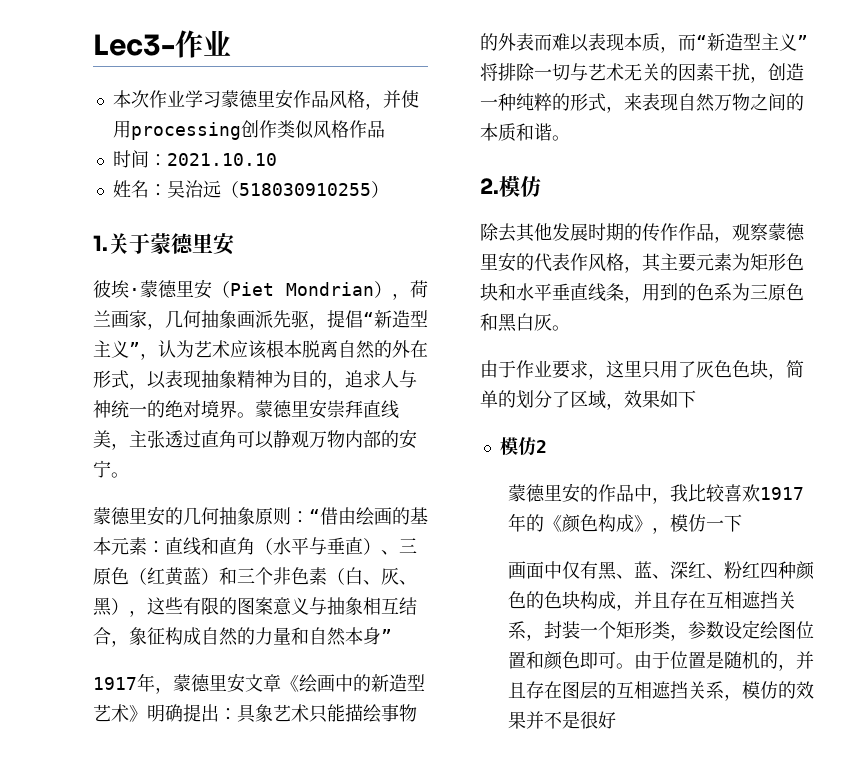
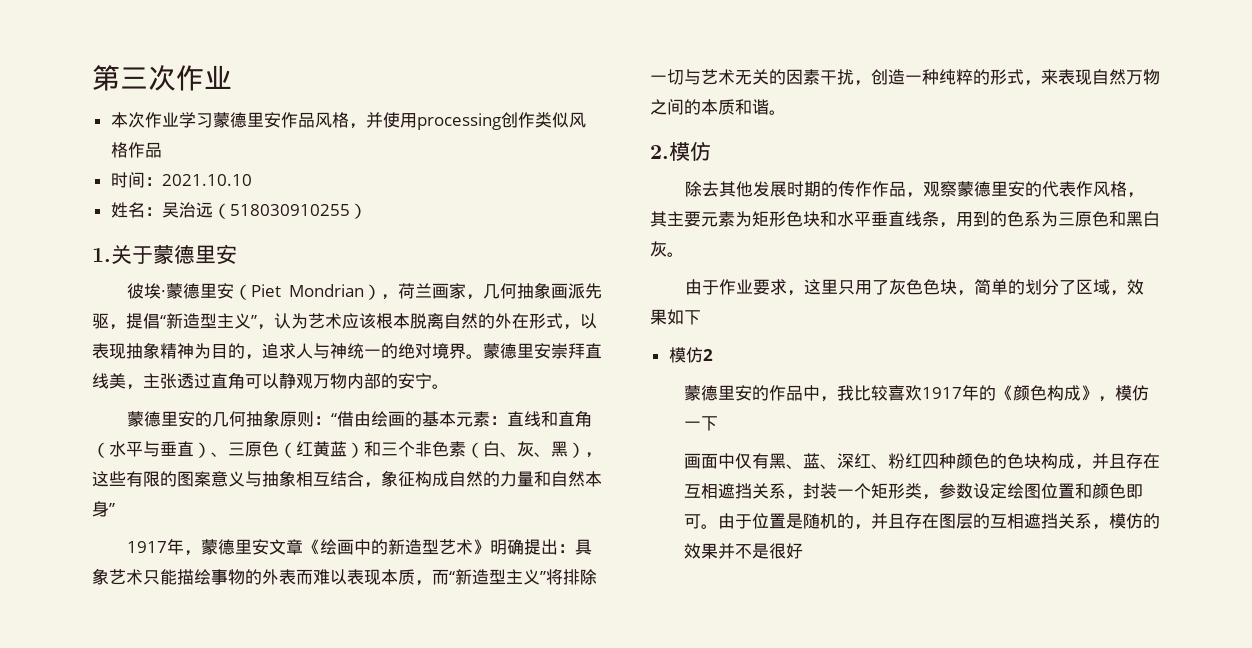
- Lec3-作业
+ 第三次作业

